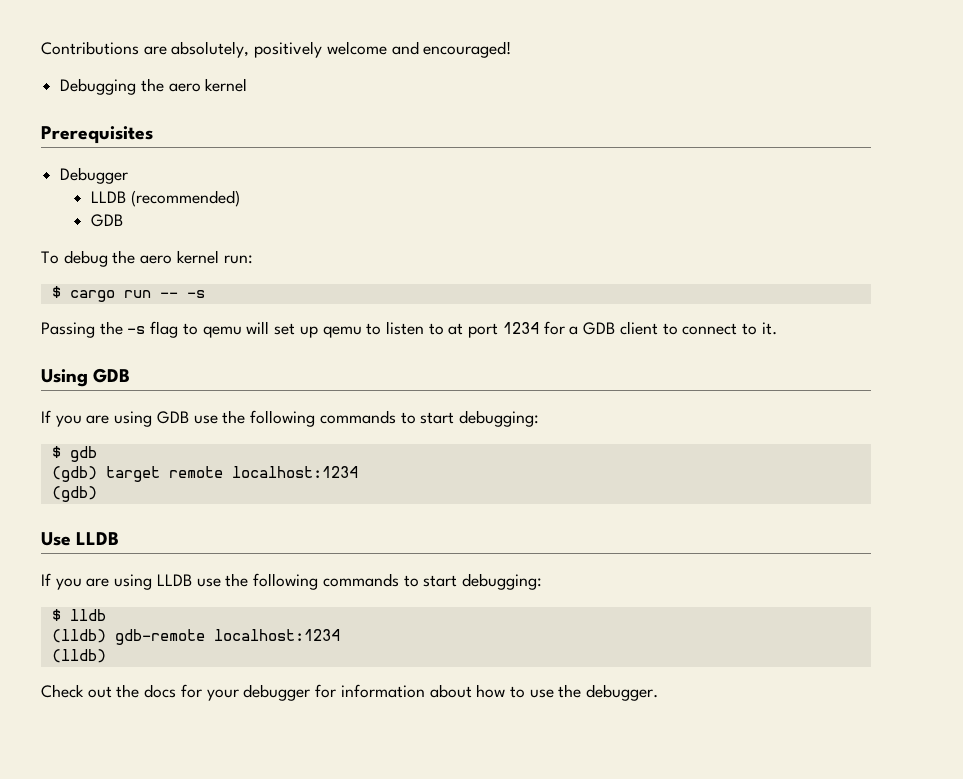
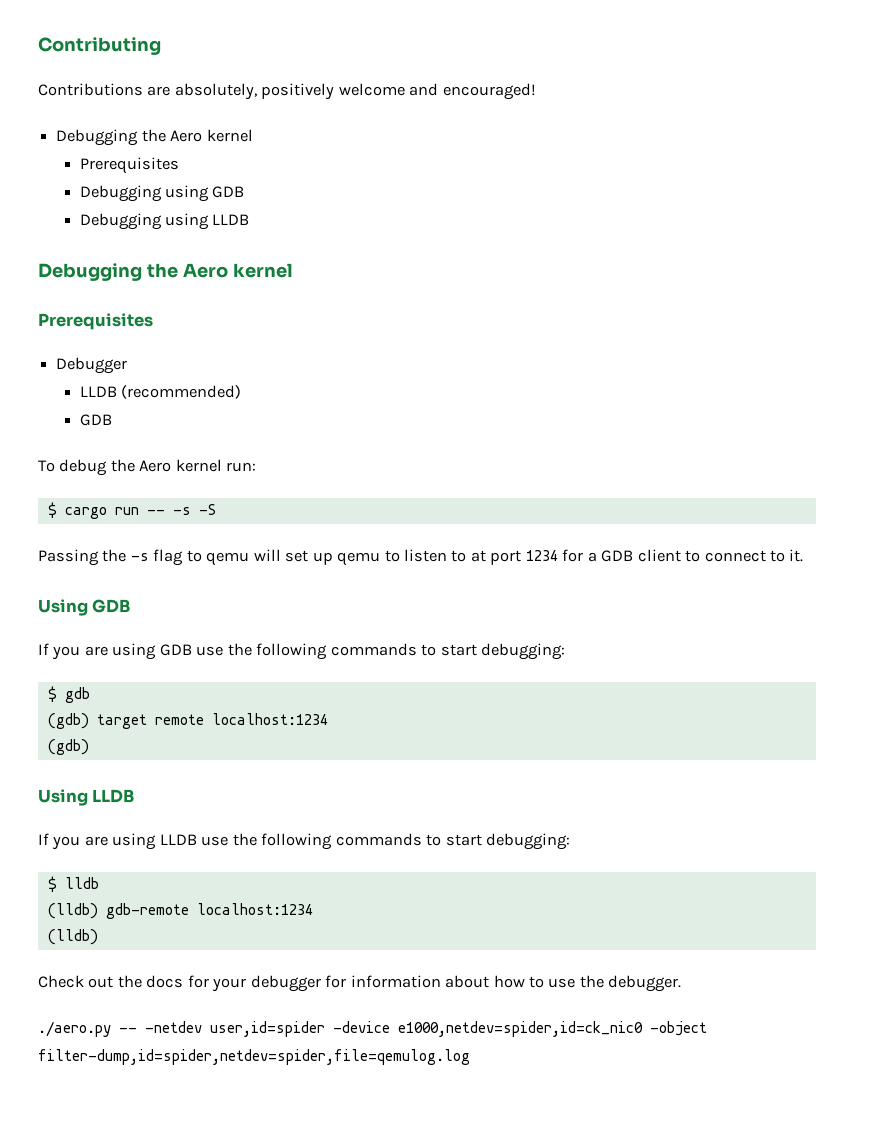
+ Contributing
  Contributions are absolutely, positively welcome and encouraged!
- Debugging the aero kernel
+ Debugging the Aero kernel
+ Prerequisites
+ Debugging using GDB
+ Debugging using LLDB
+ Debugging the Aero kernel
- To debug the aero kernel run:
+ To debug the Aero kernel run:
- $ cargo run -- -s
+ $ cargo run -- -s -S
- Use LLDB
+ Using LLDB
+ ./aero.py -- -netdev user,id=spider -device e1000,netdev=spider,id=ck_nic0 -object filter-dump,id=spider,netdev=spider,file=qemulog.log

